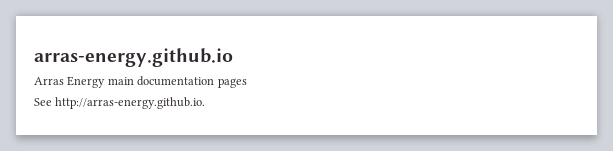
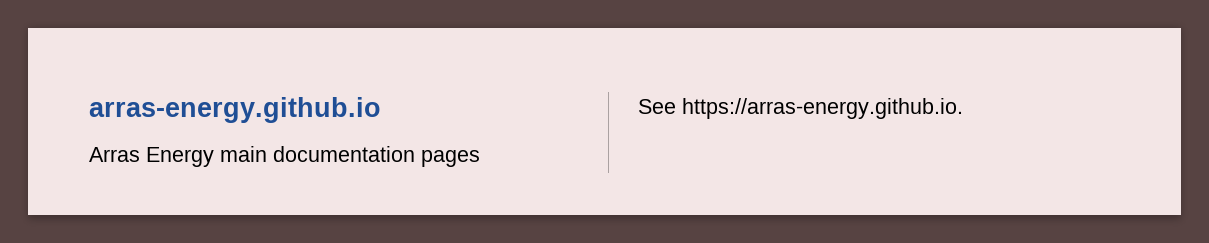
- See http://arras-energy.github.io.
+ See https://arras-energy.github.io.

